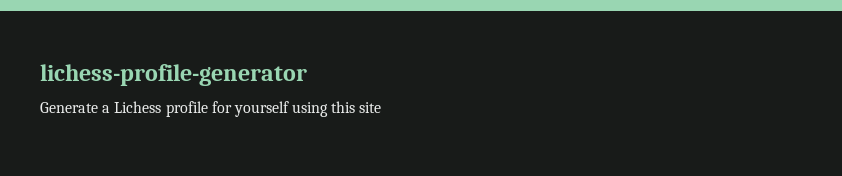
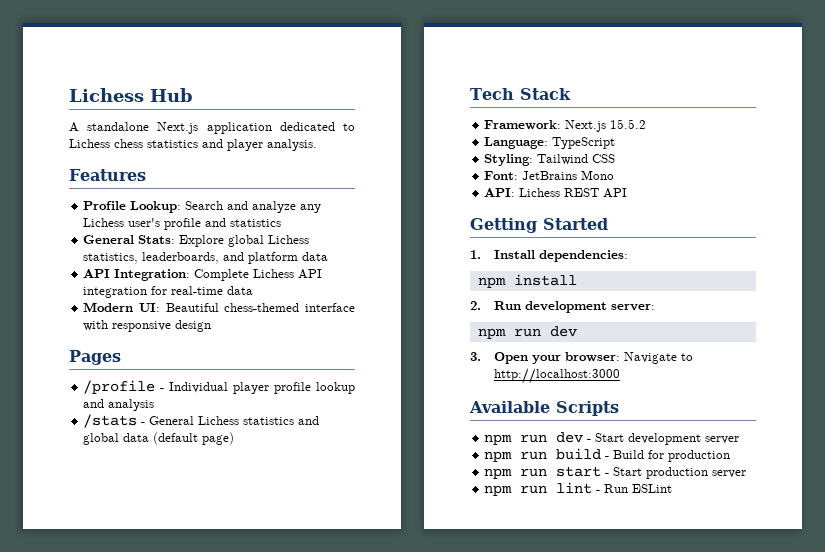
- lichess-profile-generator
- Generate a Lichess profile for yourself using this site
+ Lichess Hub
+ A standalone Next.js application dedicated to Lichess chess statistics and player analysis.
+ Features
+ Profile Lookup: Search and analyze any Lichess user's profile and statistics
+ General Stats: Explore global Lichess statistics, leaderboards, and platform data
+ API Integration: Complete Lichess API integration for real-time data
+ Modern UI: Beautiful chess-themed interface with responsive design
+ Pages
+ /profile - Individual player profile lookup and analysis
+ /stats - General Lichess statistics and global data (default page)
+ Tech Stack
+ Framework: Next.js 15.5.2
+ Language: TypeScript
+ Styling: Tailwind CSS
+ Font: JetBrains Mono
+ API: Lichess REST API
+ Getting Started
+ 1. Install dependencies:
+ npm install
+ 2. Run development server:
+ npm run dev
+ 3. Open your browser: Navigate to http://localhost:3000
+ Available Scripts
+ npm run dev - Start development server
+ npm run build - Build for production
+ npm run start - Start production server
+ npm run lint - Run ESLint

